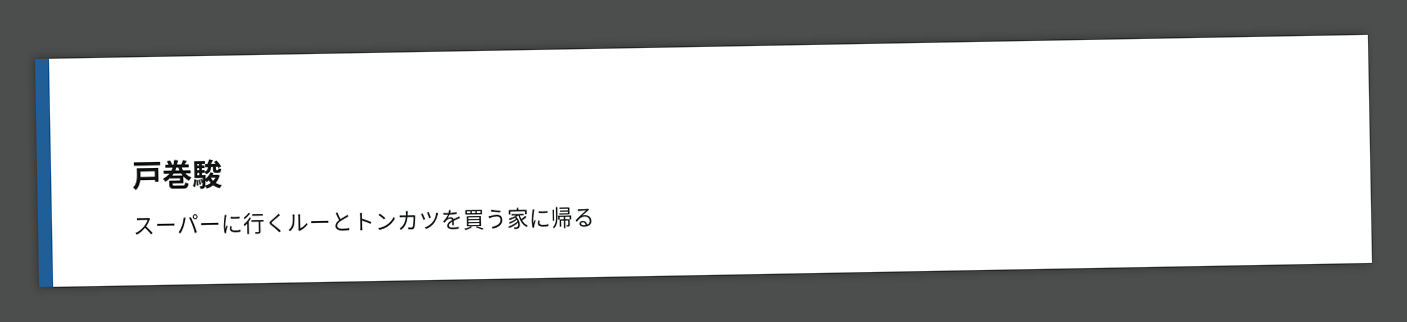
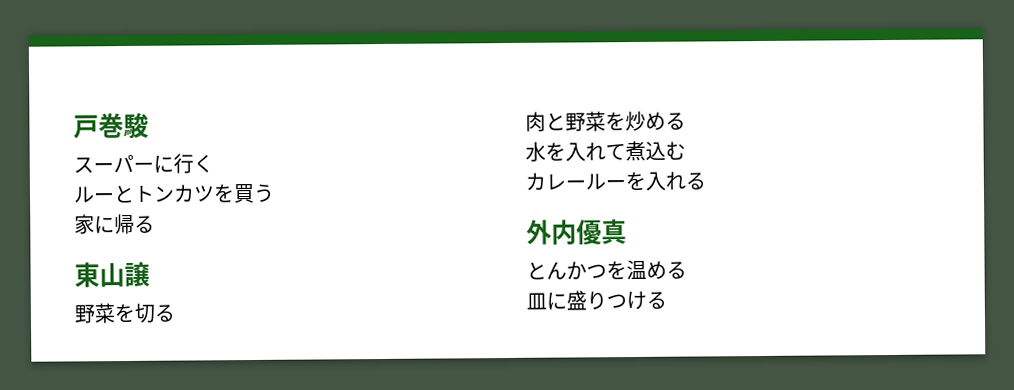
- スーパーに行くルーとトンカツを買う家に帰る
+ スーパーに行く
+ ルーとトンカツを買う
+ 家に帰る
+ 東山譲
+ 野菜を切る
+ 肉と野菜を炒める
+ 水を入れて煮込む
+ カレールーを入れる
+ 外内優真
+ とんかつを温める
+ 皿に盛りつける

